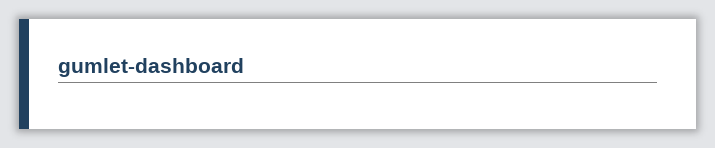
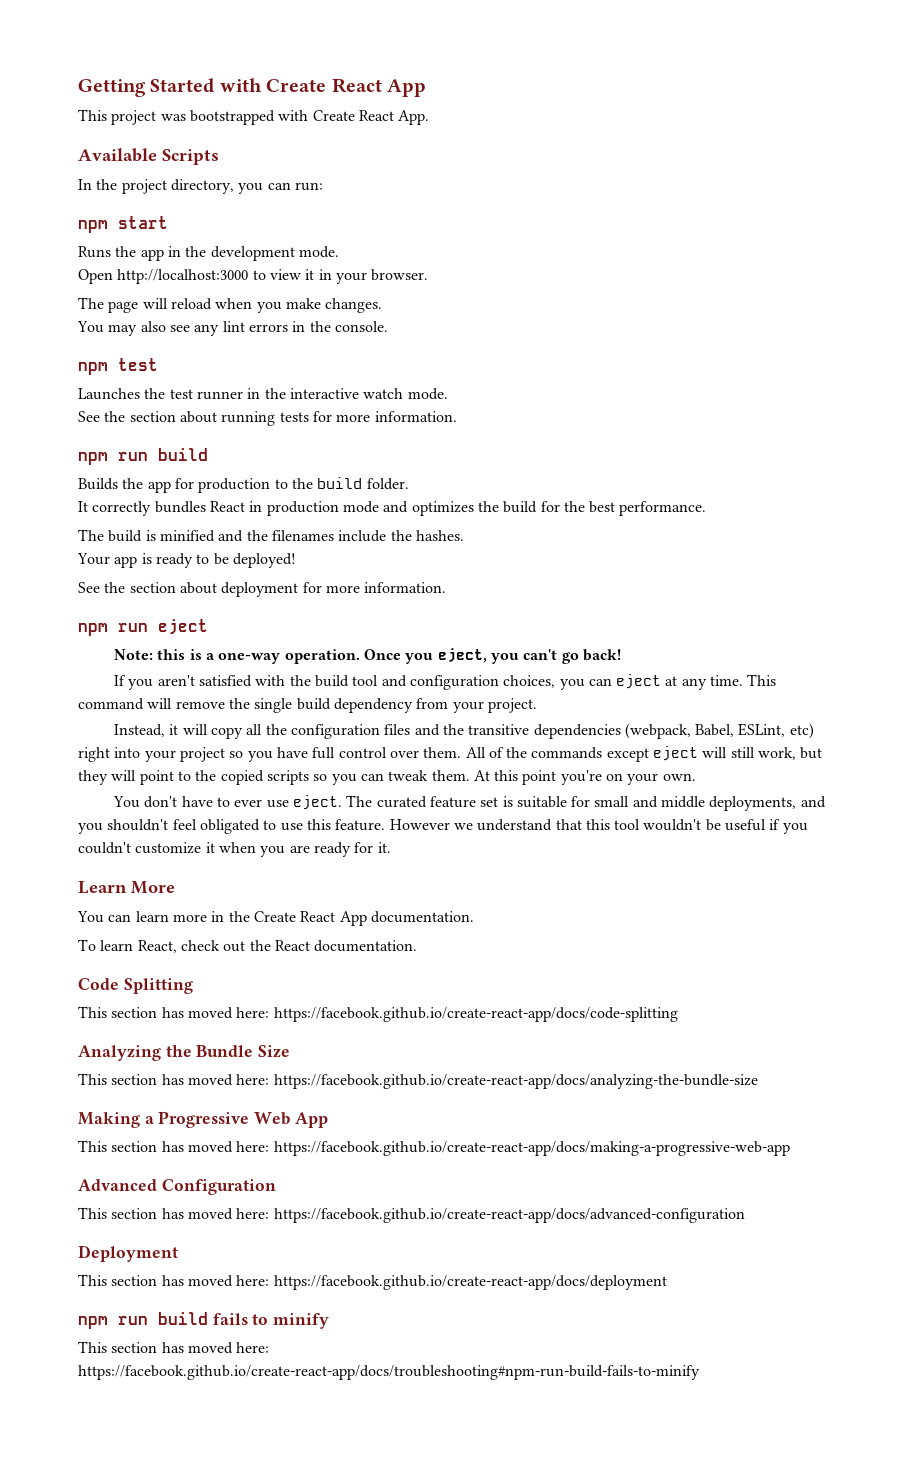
- gumlet-dashboard
+ Getting Started with Create React App
+ This project was bootstrapped with Create React App.
+ Available Scripts
+ In the project directory, you can run:
+ npm start
+ Runs the app in the development mode.
+ Open http://localhost:3000 to view it in your browser.
+ The page will reload when you make changes.
+ You may also see any lint errors in the console.
+ npm test
+ Launches the test runner in the interactive watch mode.
+ See the section about running tests for more information.
+ npm run build
+ Builds the app for production to the build folder.
+ It correctly bundles React in production mode and optimizes the build for the best performance.
+ The build is minified and the filenames include the hashes.
+ Your app is ready to be deployed!
+ See the section about deployment for more information.
+ npm run eject
+ Note: this is a one-way operation. Once you eject, you can't go back!
+ If you aren't satisfied with the build tool and configuration choices, you can eject at any time. This command will remove the single build dependency from your project.
+ Instead, it will copy all the configuration files and the transitive dependencies (webpack, Babel, ESLint, etc) right into your project so you have full control over them. All of the commands except eject will still work, but they will point to the copied scripts so you can tweak them. At this point you're on your own.
+ You don't have to ever use eject. The curated feature set is suitable for small and middle deployments, and you shouldn't feel obligated to use this feature. However we understand that this tool wouldn't be useful if you couldn't customize it when you are ready for it.
+ Learn More
+ You can learn more in the Create React App documentation.
+ To learn React, check out the React documentation.
+ Code Splitting
+ This section has moved here: https://facebook.github.io/create-react-app/docs/code-splitting
+ Analyzing the Bundle Size
+ This section has moved here: https://facebook.github.io/create-react-app/docs/analyzing-the-bundle-size
+ Making a Progressive Web App
+ This section has moved here: https://facebook.github.io/create-react-app/docs/making-a-progressive-web-app
+ Advanced Configuration
+ This section has moved here: https://facebook.github.io/create-react-app/docs/advanced-configuration
+ Deployment
+ This section has moved here: https://facebook.github.io/create-react-app/docs/deployment
+ npm run build fails to minify
+ This section has moved here: https://facebook.github.io/create-react-app/docs/troubleshooting#npm-run-build-fails-to-minify

